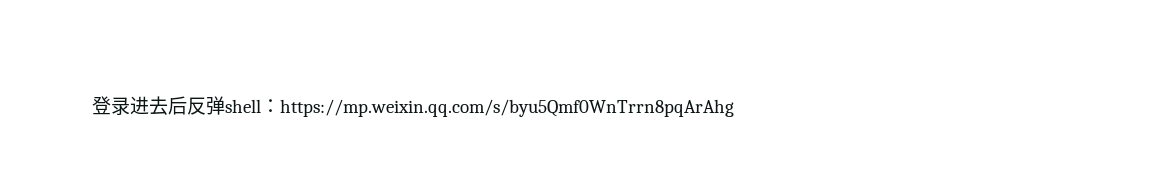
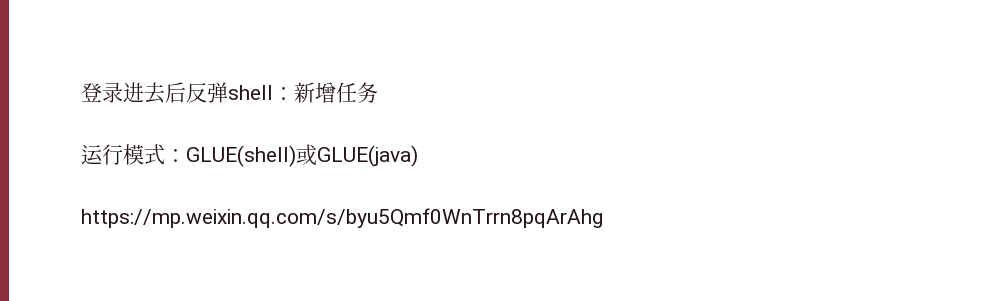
- 登录进去后反弹shell：https://mp.weixin.qq.com/s/byu5Qmf0WnTrrn8pqArAhg
+ 登录进去后反弹shell：新增任务
+ 运行模式：GLUE(shell)或GLUE(java)
+ https://mp.weixin.qq.com/s/byu5Qmf0WnTrrn8pqArAhg

